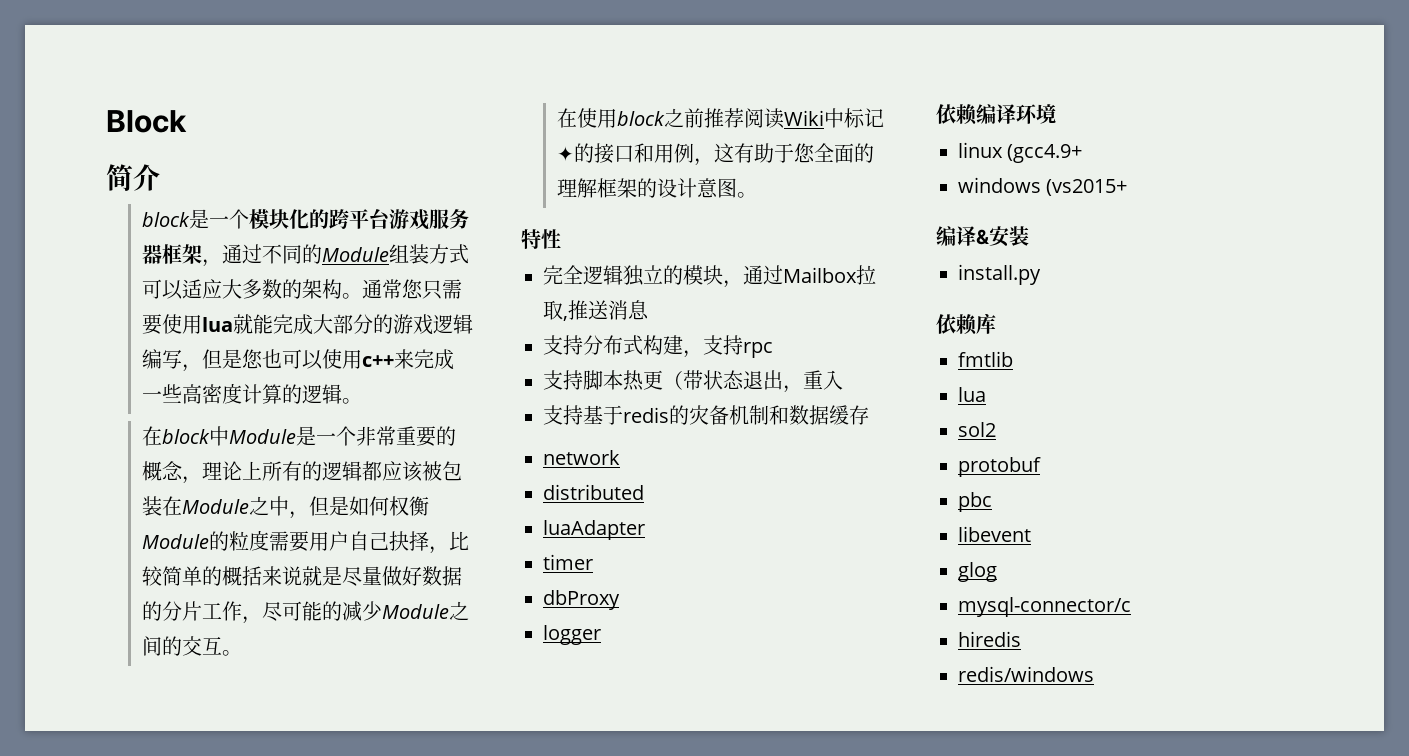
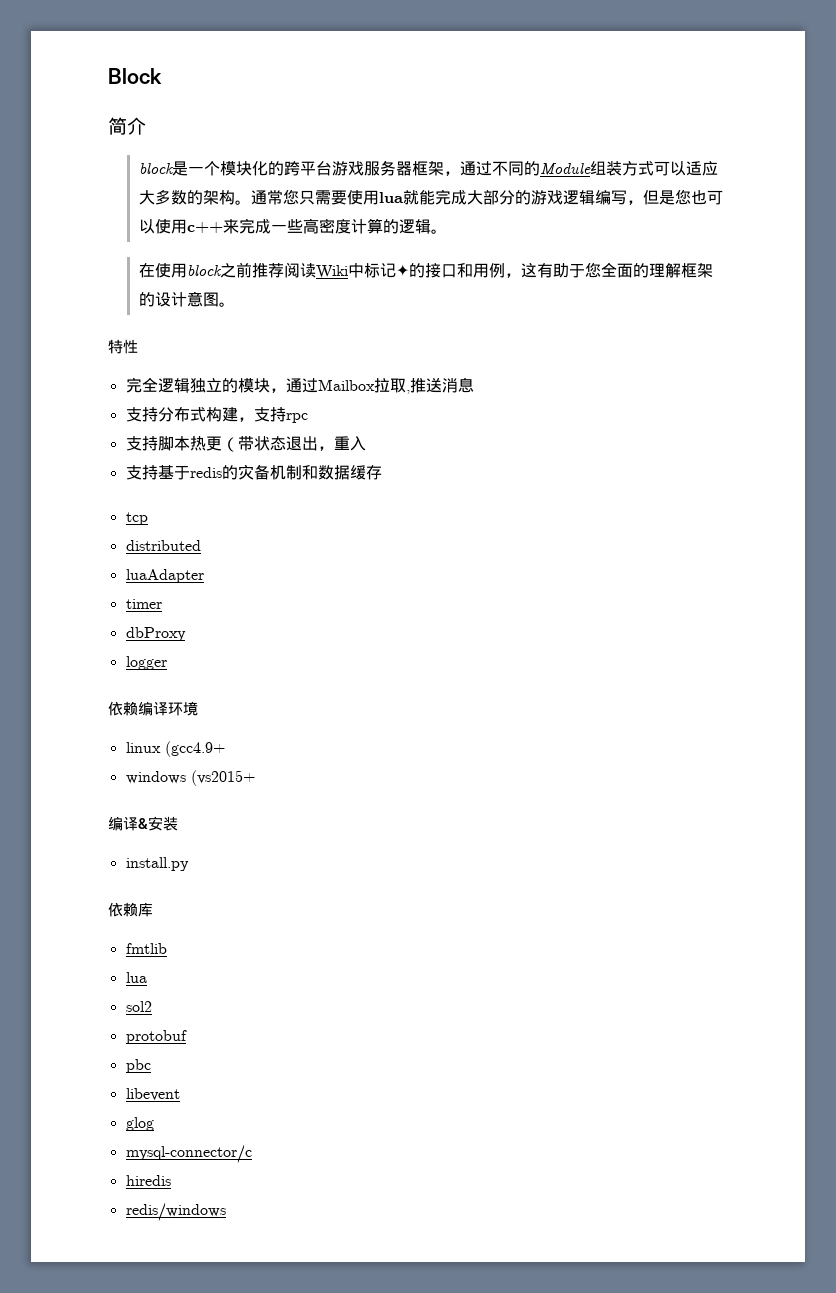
- 在block中Module是一个非常重要的概念，理论上所有的逻辑都应该被包装在Module之中，但是如何权衡Module的粒度需要用户自己抉择，比较简单的概括来说就是尽量做好数据的分片工作，尽可能的减少Module之间的交互。
- network
+ tcp

